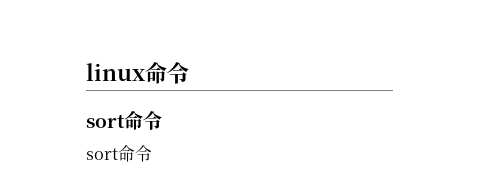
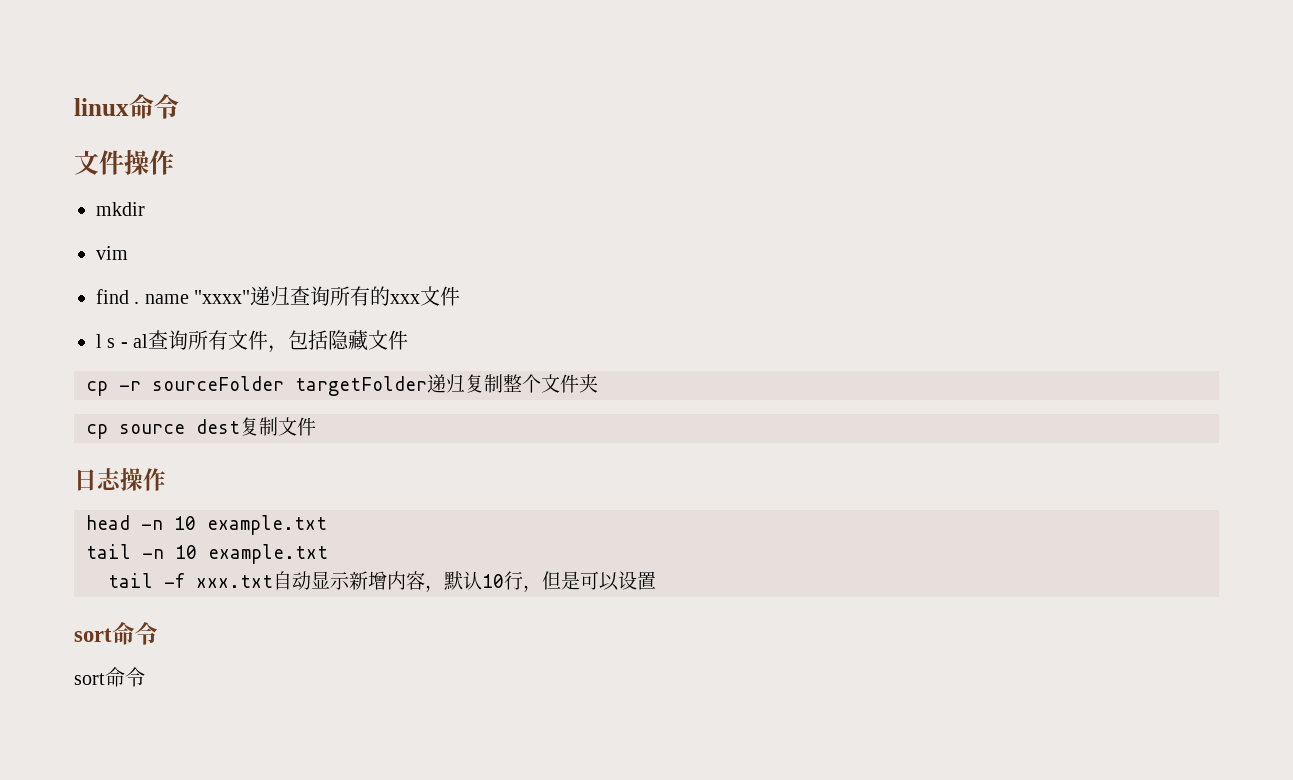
+ 文件操作
+ mkdir
+ vim
+ find . name "xxxx"递归查询所有的xxx文件
+ l s - al查询所有文件，包括隐藏文件
+ cp -r sourceFolder targetFolder递归复制整个文件夹
+ cp source dest复制文件
+ 日志操作
+ head -n 10 example.txt
+ tail -n 10 example.txt
+ tail -f xxx.txt自动显示新增内容，默认10行，但是可以设置

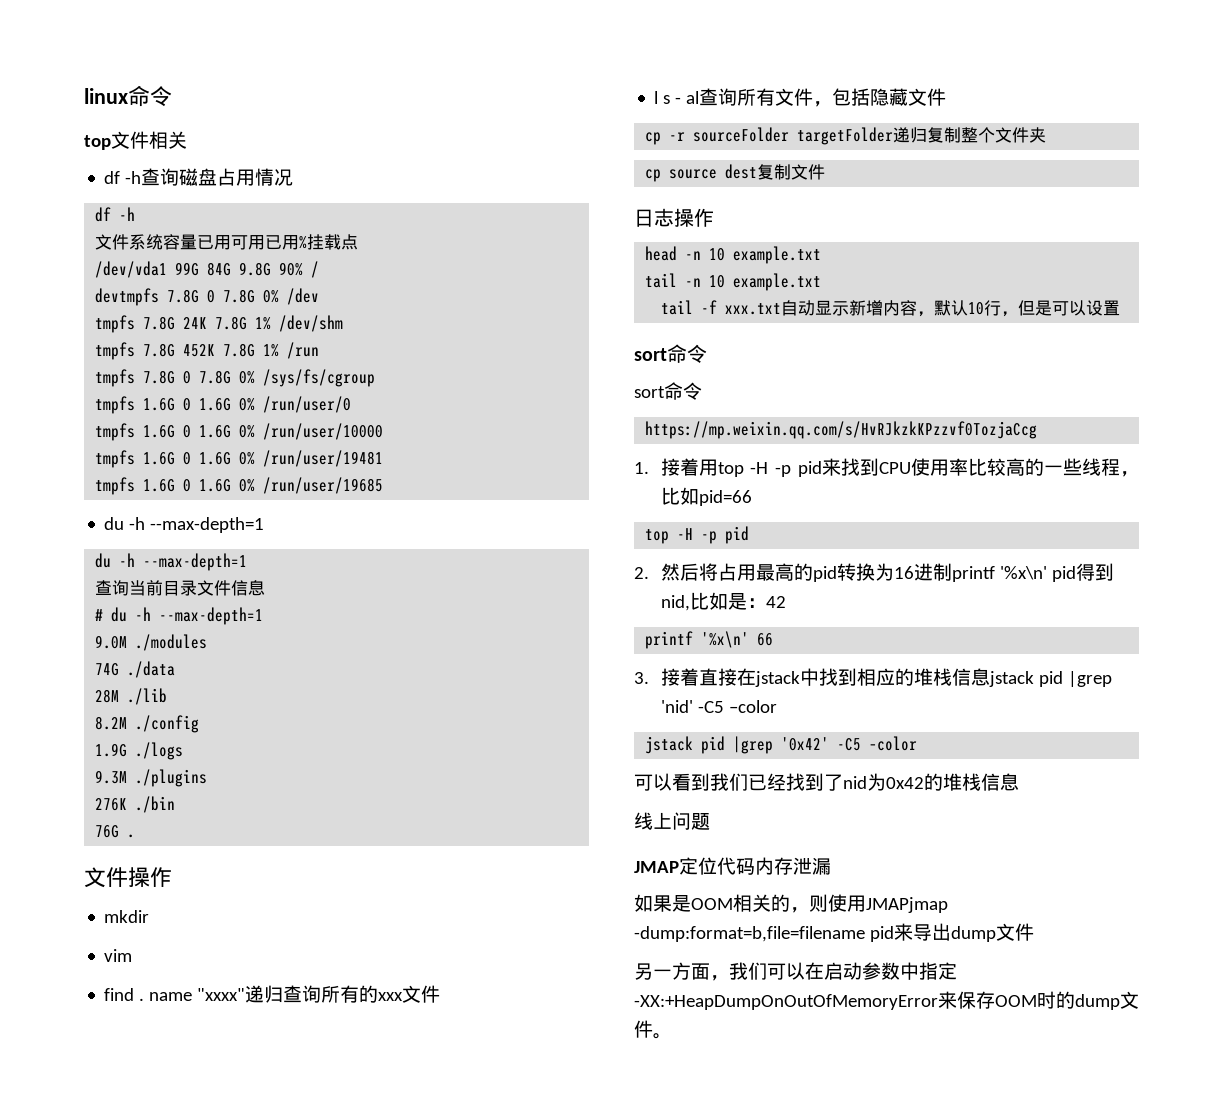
+ top文件相关
+ df -h查询磁盘占用情况
+ df -h
+ 文件系统容量已用可用已用%挂载点
+ /dev/vda1 99G 84G 9.8G 90% /
+ devtmpfs 7.8G 0 7.8G 0% /dev
+ tmpfs 7.8G 24K 7.8G 1% /dev/shm
+ tmpfs 7.8G 452K 7.8G 1% /run
+ tmpfs 7.8G 0 7.8G 0% /sys/fs/cgroup
+ tmpfs 1.6G 0 1.6G 0% /run/user/0
+ tmpfs 1.6G 0 1.6G 0% /run/user/10000
+ tmpfs 1.6G 0 1.6G 0% /run/user/19481
+ tmpfs 1.6G 0 1.6G 0% /run/user/19685
+ du -h --max-depth=1
+ du -h --max-depth=1
+ 查询当前目录文件信息
+ # du -h --max-depth=1
+ 9.0M ./modules
+ 74G ./data
+ 28M ./lib
+ 8.2M ./config
+ 1.9G ./logs
+ 9.3M ./plugins
+ 276K ./bin
+ 76G .
+ https://mp.weixin.qq.com/s/HvRJkzkKPzzvf0TozjaCcg
+ 1.接着用top -H -p pid来找到CPU使用率比较高的一些线程，比如pid=66
+ top -H -p pid
+ 2.然后将占用最高的pid转换为16进制printf '%x\n' pid得到nid,比如是：42
+ printf '%x\n' 66
+ 3.接着直接在jstack中找到相应的堆栈信息jstack pid |grep 'nid' -C5 –color
+ jstack pid |grep '0x42' -C5 –color
+ 可以看到我们已经找到了nid为0x42的堆栈信息
+ 线上问题
+ JMAP定位代码内存泄漏
+ 如果是OOM相关的，则使用JMAPjmap -dump:format=b,file=filename pid来导出dump文件
+ 另一方面，我们可以在启动参数中指定-XX:+HeapDumpOnOutOfMemoryError来保存OOM时的dump文件。

